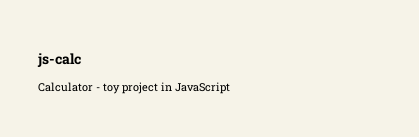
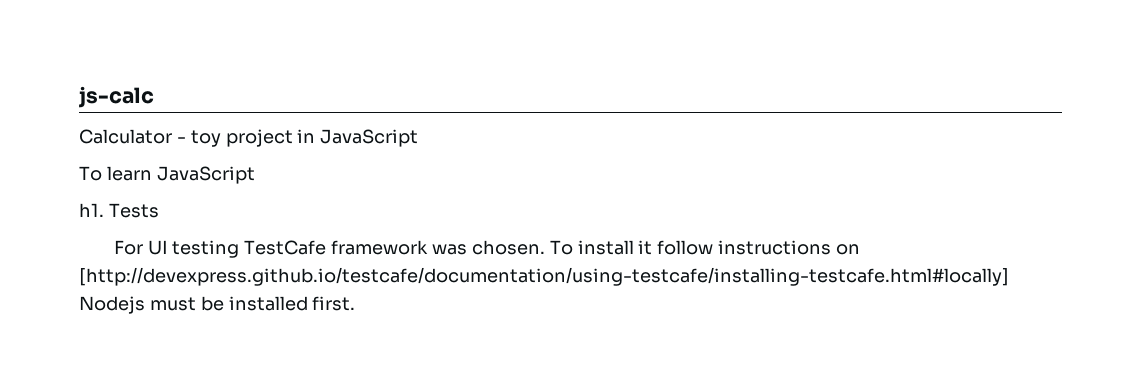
+ To learn JavaScript
+ h1. Tests
+ For UI testing TestCafe framework was chosen. To install it follow instructions on [http://devexpress.github.io/testcafe/documentation/using-testcafe/installing-testcafe.html#locally] Nodejs must be installed first.

